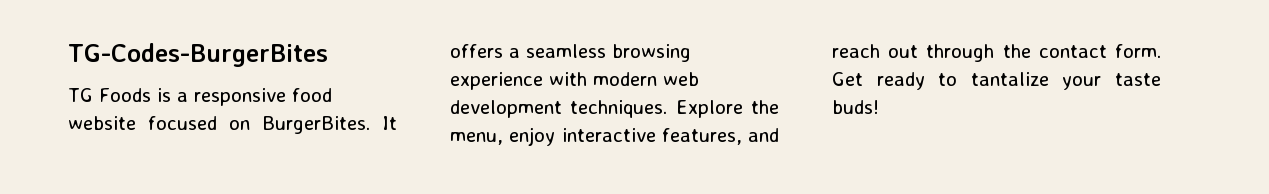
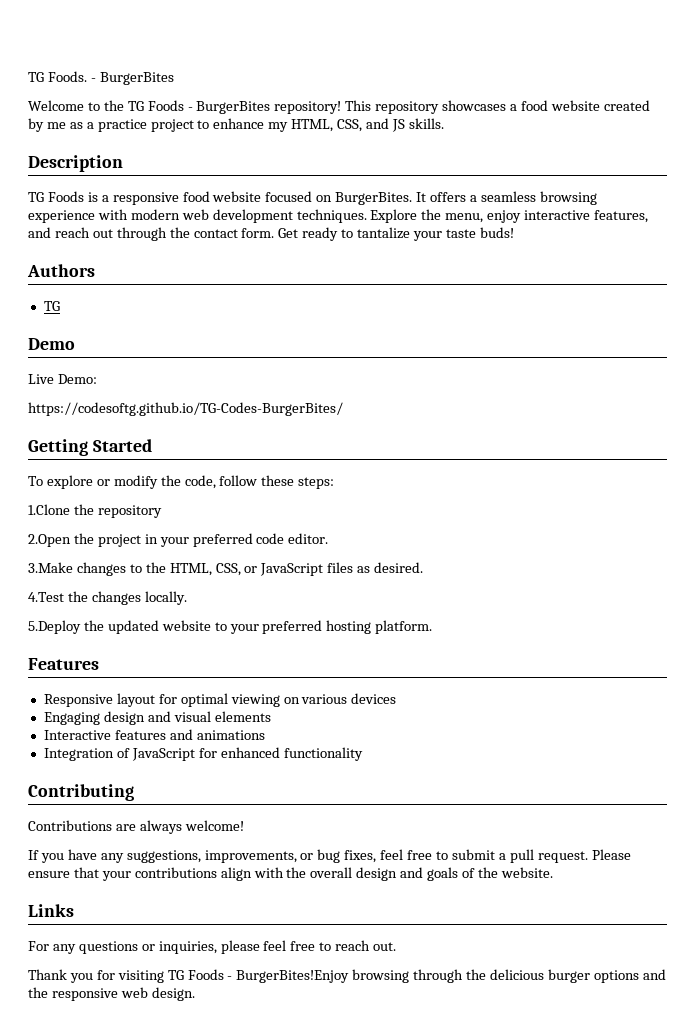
- TG-Codes-BurgerBites
+ TG Foods. - BurgerBites
+ Welcome to the TG Foods - BurgerBites repository! This repository showcases a food website created by me as a practice project to enhance my HTML, CSS, and JS skills.
+ Description
+ Authors
+ TG
+ Demo
+ Live Demo:
+ https://codesoftg.github.io/TG-Codes-BurgerBites/
+ Getting Started
+ To explore or modify the code, follow these steps:
+ 1.Clone the repository
+ 2.Open the project in your preferred code editor.
+ 3.Make changes to the HTML, CSS, or JavaScript files as desired.
+ 4.Test the changes locally.
+ 5.Deploy the updated website to your preferred hosting platform.
+ Features
+ Responsive layout for optimal viewing on various devices
+ Engaging design and visual elements
+ Interactive features and animations
+ Integration of JavaScript for enhanced functionality
+ Contributing
+ Contributions are always welcome!
+ If you have any suggestions, improvements, or bug fixes, feel free to submit a pull request. Please ensure that your contributions align with the overall design and goals of the website.
+ Links
+ For any questions or inquiries, please feel free to reach out.
+ Thank you for visiting TG Foods - BurgerBites!Enjoy browsing through the delicious burger options and the responsive web design.

